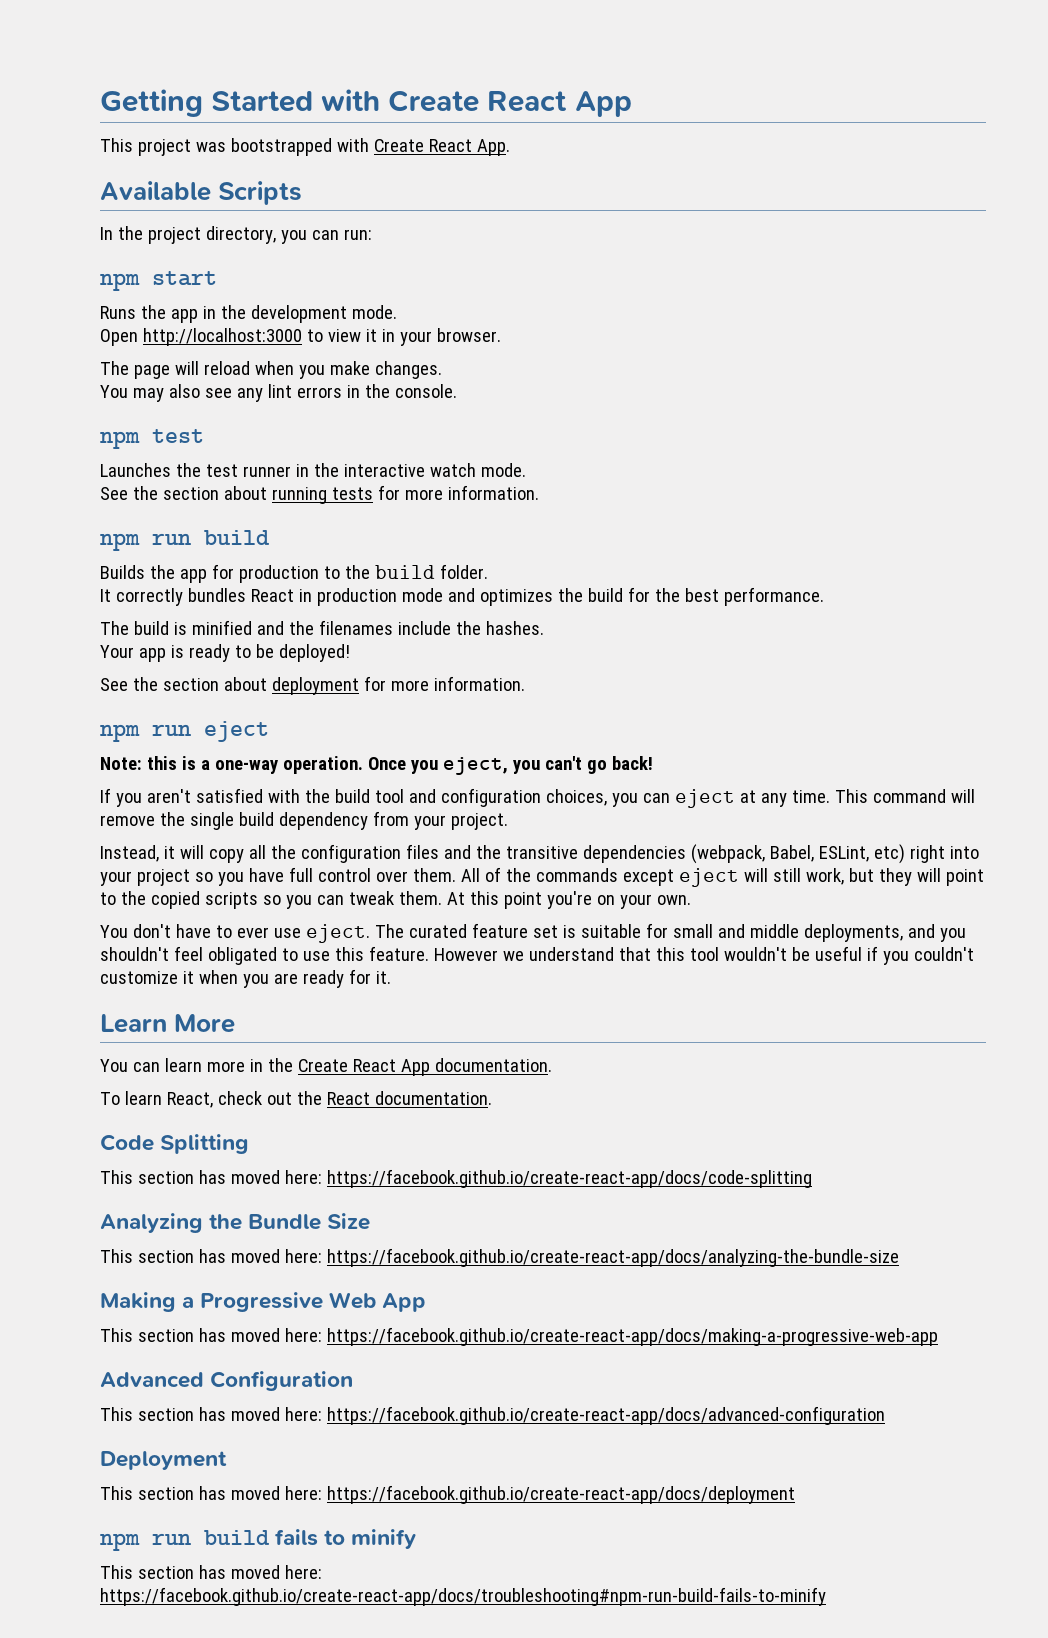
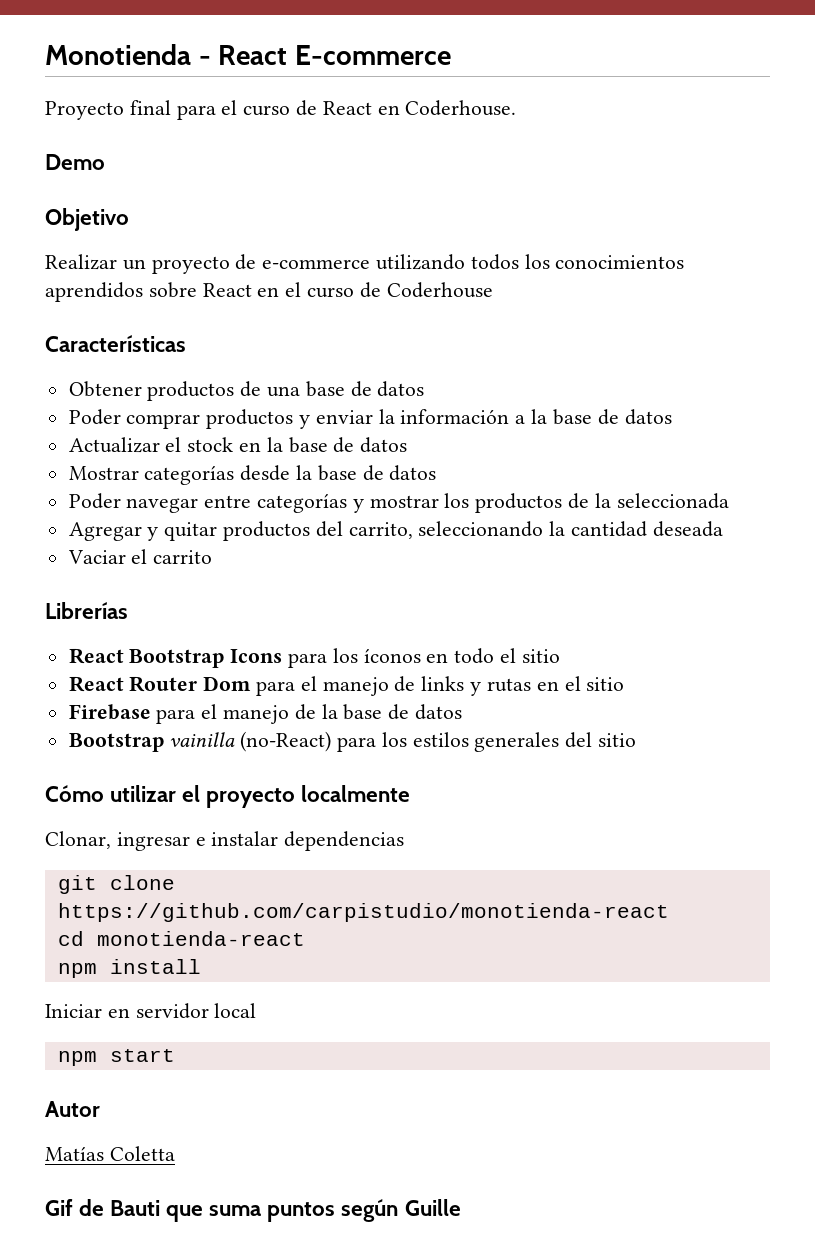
- Getting Started with Create React App
- This project was bootstrapped with Create React App.
- Available Scripts
- In the project directory, you can run:
+ Monotienda - React E-commerce
+ Proyecto final para el curso de React en Coderhouse.
+ Demo
+ Objetivo
+ Realizar un proyecto de e-commerce utilizando todos los conocimientos aprendidos sobre React en el curso de Coderhouse
+ Características
+ Obtener productos de una base de datos
+ Poder comprar productos y enviar la información a la base de datos
+ Actualizar el stock en la base de datos
+ Mostrar categorías desde la base de datos
+ Poder navegar entre categorías y mostrar los productos de la seleccionada
+ Agregar y quitar productos del carrito, seleccionando la cantidad deseada
+ Vaciar el carrito
+ Librerías
+ React Bootstrap Icons para los íconos en todo el sitio
+ React Router Dom para el manejo de links y rutas en el sitio
+ Firebase para el manejo de la base de datos
+ Bootstrap vainilla (no-React) para los estilos generales del sitio
+ Cómo utilizar el proyecto localmente
+ Clonar, ingresar e instalar dependencias
+ git clone https://github.com/carpistudio/monotienda-react
+ cd monotienda-react
+ npm install
+ Iniciar en servidor local
  npm start
- Runs the app in the development mode.
- Open http://localhost:3000 to view it in your browser.
- The page will reload when you make changes.
- You may also see any lint errors in the console.
- npm test
- Launches the test runner in the interactive watch mode.
- See the section about running tests for more information.
- npm run build
- Builds the app for production to the build folder.
- It correctly bundles React in production mode and optimizes the build for the best performance.
- The build is minified and the filenames include the hashes.
- Your app is ready to be deployed!
- See the section about deployment for more information.
- npm run eject
- Note: this is a one-way operation. Once you eject, you can't go back!
- If you aren't satisfied with the build tool and configuration choices, you can eject at any time. This command will remove the single build dependency from your project.
- Instead, it will copy all the configuration files and the transitive dependencies (webpack, Babel, ESLint, etc) right into your project so you have full control over them. All of the commands except eject will still work, but they will point to the copied scripts so you can tweak them. At this point you're on your own.
- You don't have to ever use eject. The curated feature set is suitable for small and middle deployments, and you shouldn't feel obligated to use this feature. However we understand that this tool wouldn't be useful if you couldn't customize it when you are ready for it.
- Learn More
- You can learn more in the Create React App documentation.
- To learn React, check out the React documentation.
- Code Splitting
- This section has moved here: https://facebook.github.io/create-react-app/docs/code-splitting
- Analyzing the Bundle Size
- This section has moved here: https://facebook.github.io/create-react-app/docs/analyzing-the-bundle-size
- Making a Progressive Web App
- This section has moved here: https://facebook.github.io/create-react-app/docs/making-a-progressive-web-app
- Advanced Configuration
- This section has moved here: https://facebook.github.io/create-react-app/docs/advanced-configuration
- Deployment
- This section has moved here: https://facebook.github.io/create-react-app/docs/deployment
- npm run build fails to minify
- This section has moved here: https://facebook.github.io/create-react-app/docs/troubleshooting#npm-run-build-fails-to-minify
+ Autor
+ Matías Coletta
+ Gif de Bauti que suma puntos según Guille

